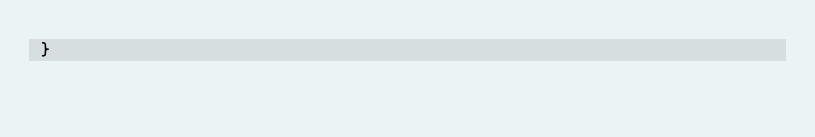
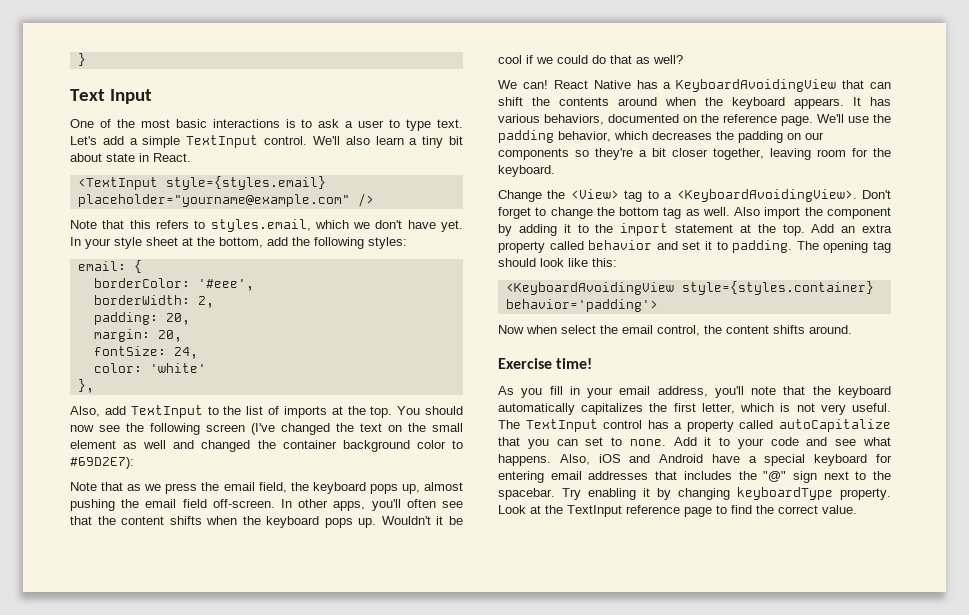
+ Text Input
+ One of the most basic interactions is to ask a user to type text. Let's add a simple TextInput control. We'll also learn a tiny bit about state in React.
+ <TextInput style={styles.email} placeholder="yourname@example.com" />
+ Note that this refers to styles.email, which we don't have yet. In your style sheet at the bottom, add the following styles:
+ email: {
+ borderColor: '#eee',
+ borderWidth: 2,
+ padding: 20,
+ margin: 20,
+ fontSize: 24,
+ color: 'white'
+ },
+ Also, add TextInput to the list of imports at the top. You should now see the following screen (I've changed the text on the small element as well and changed the container background color to #69D2E7):
+ Note that as we press the email field, the keyboard pops up, almost pushing the email field off-screen. In other apps, you'll often see that the content shifts when the keyboard pops up. Wouldn't it be cool if we could do that as well?
+ We can! React Native has a KeyboardAvoidingView that can shift the contents around when the keyboard appears. It has various behaviors, documented on the reference page. We'll use the padding behavior, which decreases the padding on our components so they're a bit closer together, leaving room for the keyboard.
+ Change the <View> tag to a <KeyboardAvoidingView>. Don't forget to change the bottom tag as well. Also import the component by adding it to the import statement at the top. Add an extra property called behavior and set it to padding. The opening tag should look like this:
+ <KeyboardAvoidingView style={styles.container} behavior='padding'>
+ Now when select the email control, the content shifts around.
+ Exercise time!
+ As you fill in your email address, you'll note that the keyboard automatically capitalizes the first letter, which is not very useful. The TextInput control has a property called autoCapitalize that you can set to none. Add it to your code and see what happens. Also, iOS and Android have a special keyboard for entering email addresses that includes the "@" sign next to the spacebar. Try enabling it by changing keyboardType property. Look at the TextInput reference page to find the correct value.

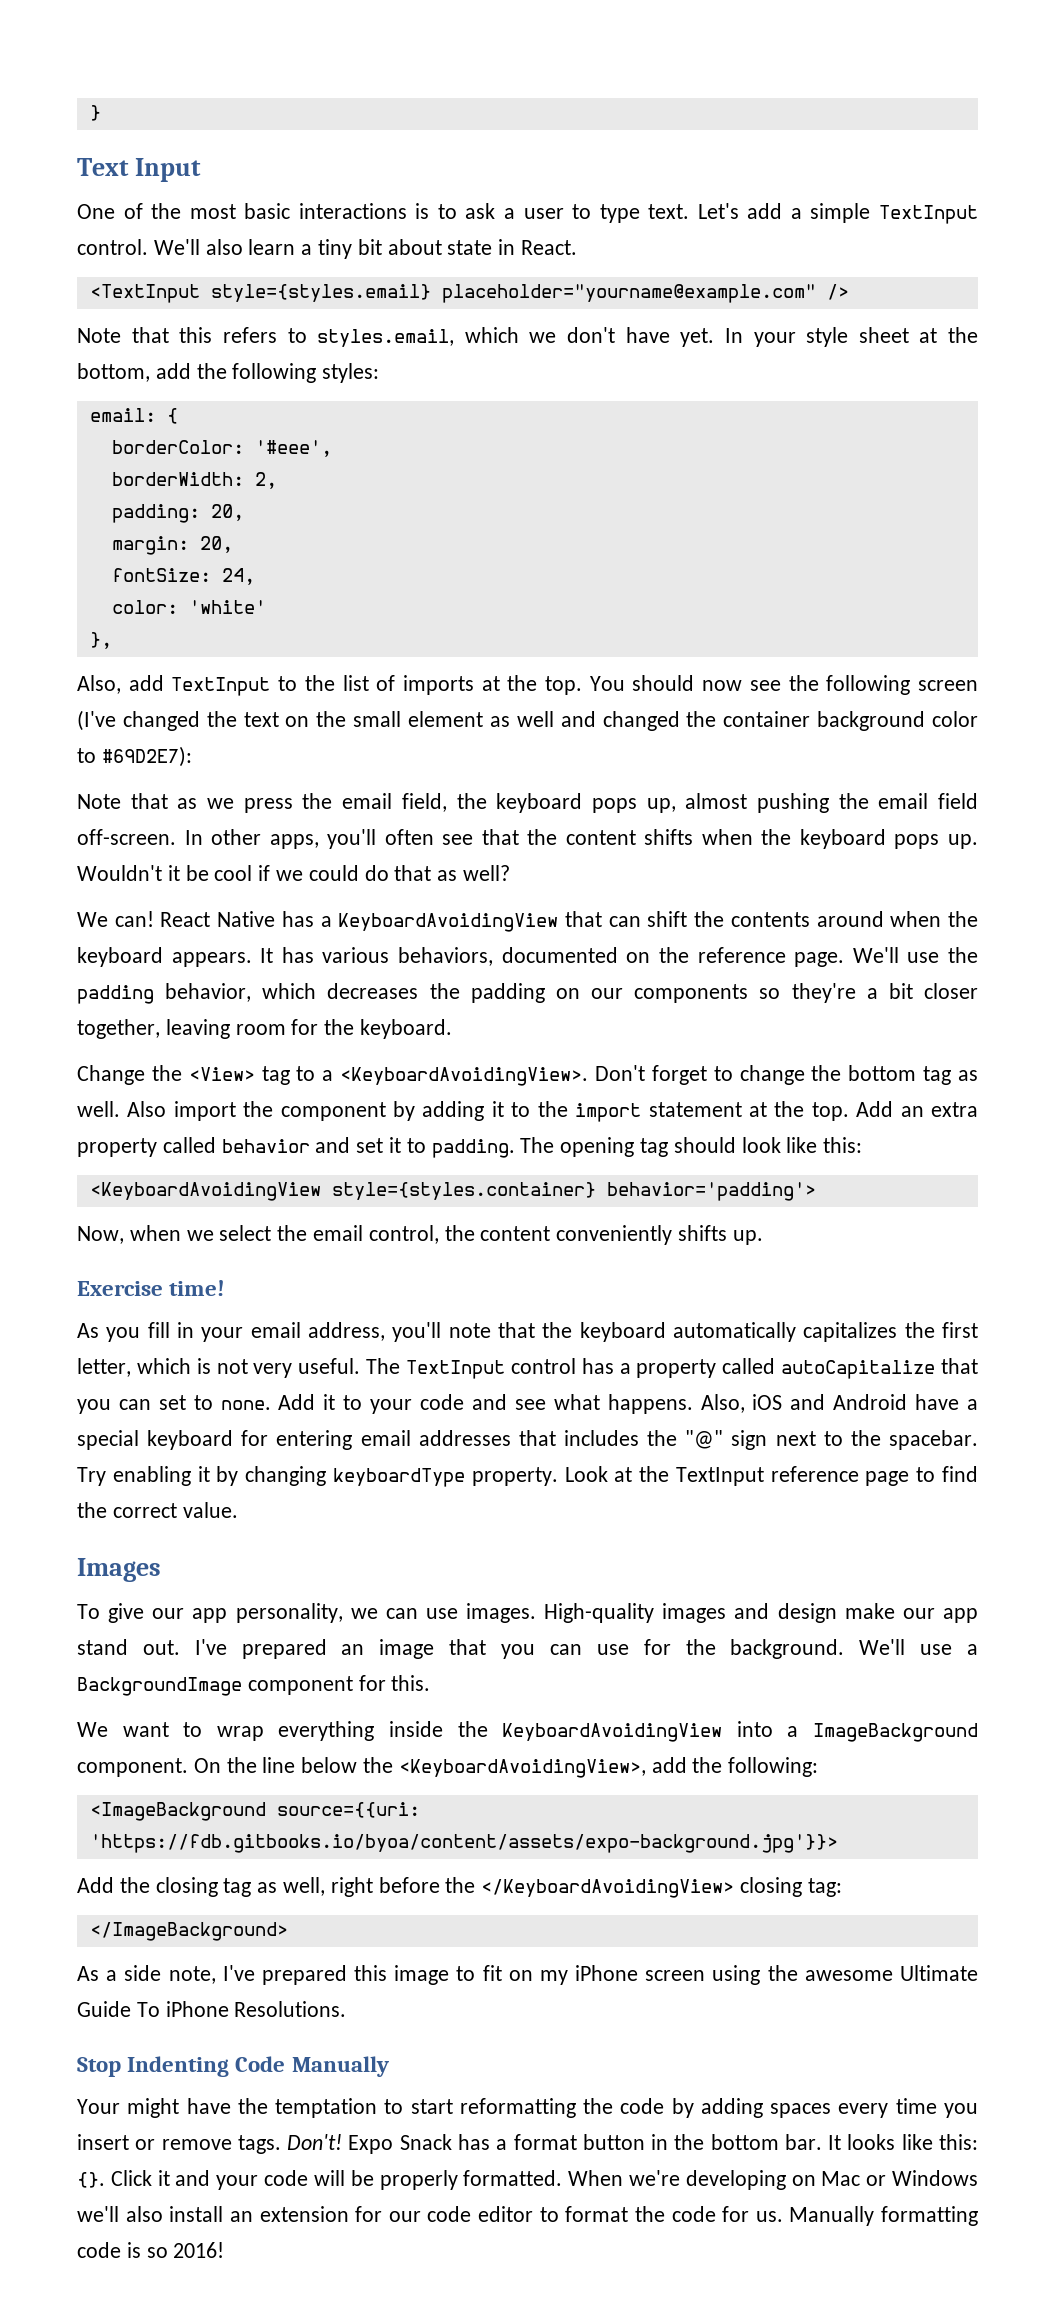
- Now when select the email control, the content shifts around.
+ Now, when we select the email control, the content conveniently shifts up.
+ Images
+ To give our app personality, we can use images. High-quality images and design make our app stand out. I've prepared an image that you can use for the background. We'll use a BackgroundImage component for this.
+ We want to wrap everything inside the KeyboardAvoidingView into a ImageBackground component. On the line below the <KeyboardAvoidingView>, add the following:
+ <ImageBackground source={{uri: 'https://fdb.gitbooks.io/byoa/content/assets/expo-background.jpg'}}>
+ Add the closing tag as well, right before the </KeyboardAvoidingView> closing tag:
+ </ImageBackground>
+ As a side note, I've prepared this image to fit on my iPhone screen using the awesome Ultimate Guide To iPhone Resolutions.
+ Stop Indenting Code Manually
+ Your might have the temptation to start reformatting the code by adding spaces every time you insert or remove tags. Don't! Expo Snack has a format button in the bottom bar. It looks like this: {}. Click it and your code will be properly formatted. When we're developing on Mac or Windows we'll also install an extension for our code editor to format the code for us. Manually formatting code is so 2016!

